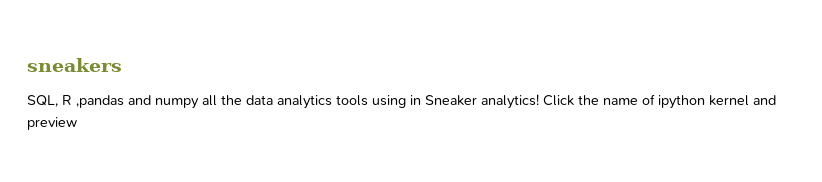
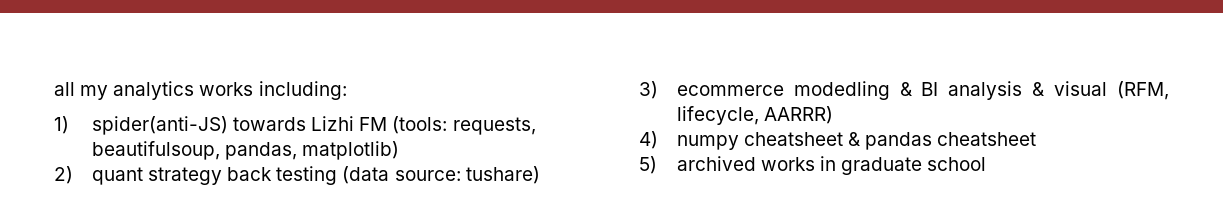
- sneakers
- SQL, R ,pandas and numpy all the data analytics tools using in Sneaker analytics! Click the name of ipython kernel and preview
+ all my analytics works including:
+ 1) spider(anti-JS) towards Lizhi FM (tools: requests, beautifulsoup, pandas, matplotlib)
+ 2) quant strategy back testing (data source: tushare)
+ 3) ecommerce modedling & BI analysis & visual (RFM, lifecycle, AARRR)
+ 4) numpy cheatsheet & pandas cheatsheet
+ 5) archived works in graduate school

